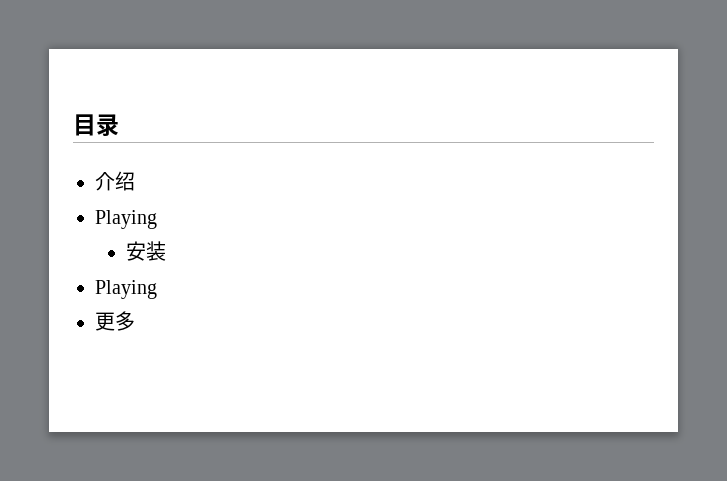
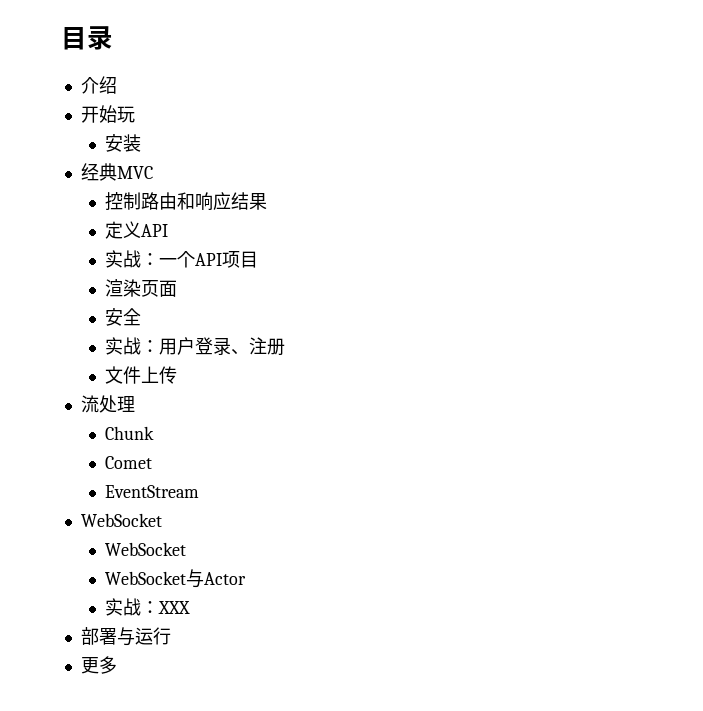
  介绍
- Playing
+ 开始玩
  安装
- Playing
+ 经典MVC
+ 控制路由和响应结果
+ 定义API
+ 实战：一个API项目
+ 渲染页面
+ 安全
+ 实战：用户登录、注册
+ 文件上传
+ 流处理
+ Chunk
+ Comet
+ EventStream
+ WebSocket
+ WebSocket
+ WebSocket与Actor
+ 实战：XXX
+ 部署与运行

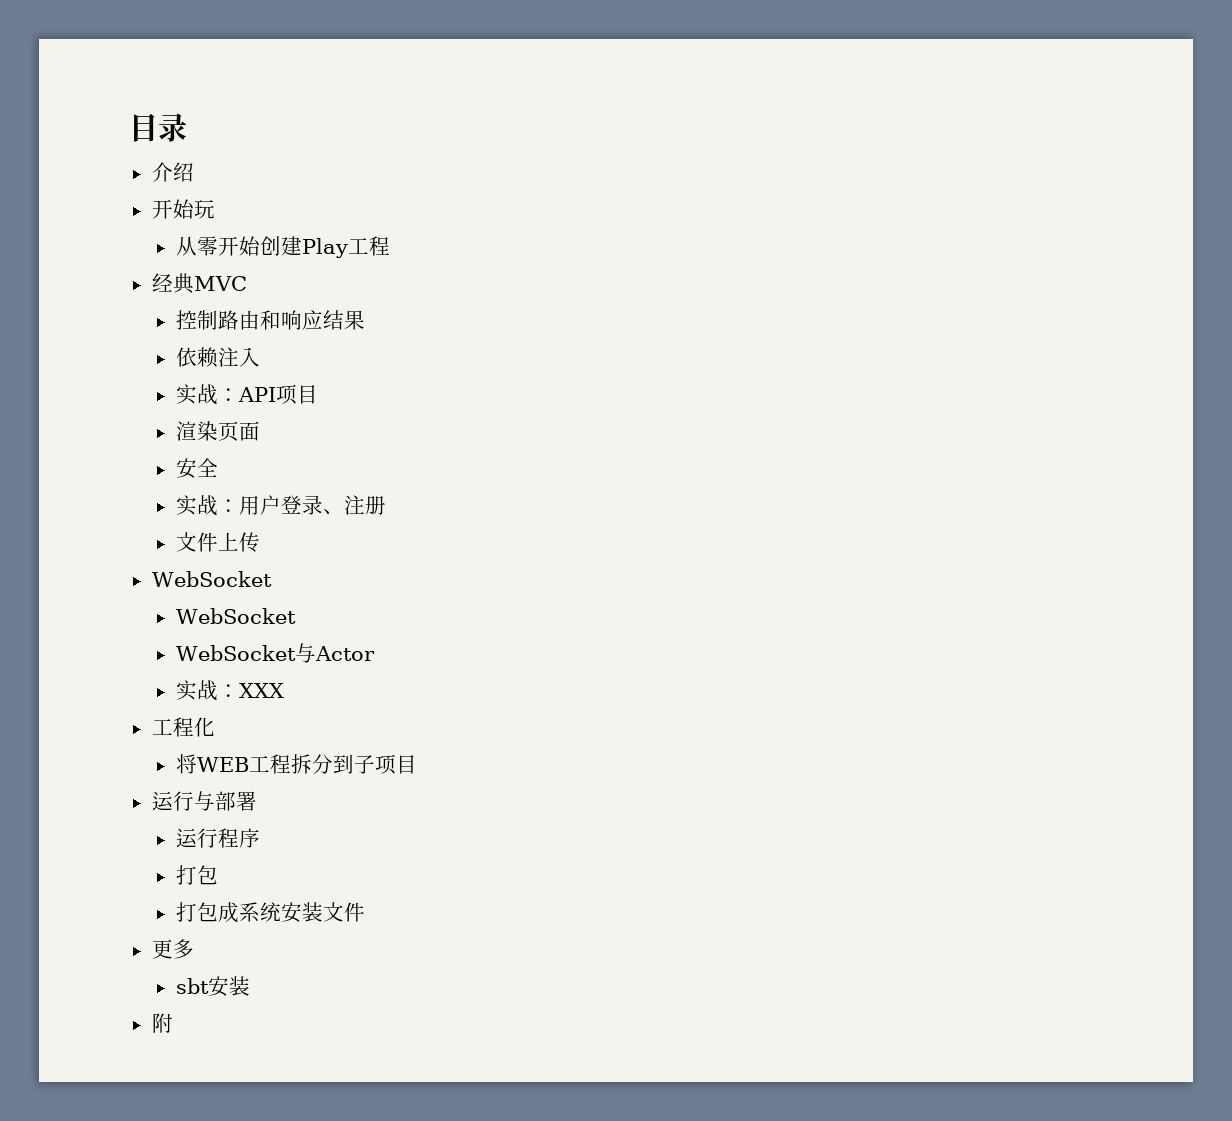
- 安装
+ 从零开始创建Play工程
- 定义API
- 实战：一个API项目
+ 依赖注入
+ 实战：API项目
- 流处理
- Chunk
- Comet
- EventStream
- 部署与运行
+ 工程化
+ 将WEB工程拆分到子项目
+ 运行与部署
+ 运行程序
+ 打包
+ 打包成系统安装文件
+ sbt安装
+ 附

